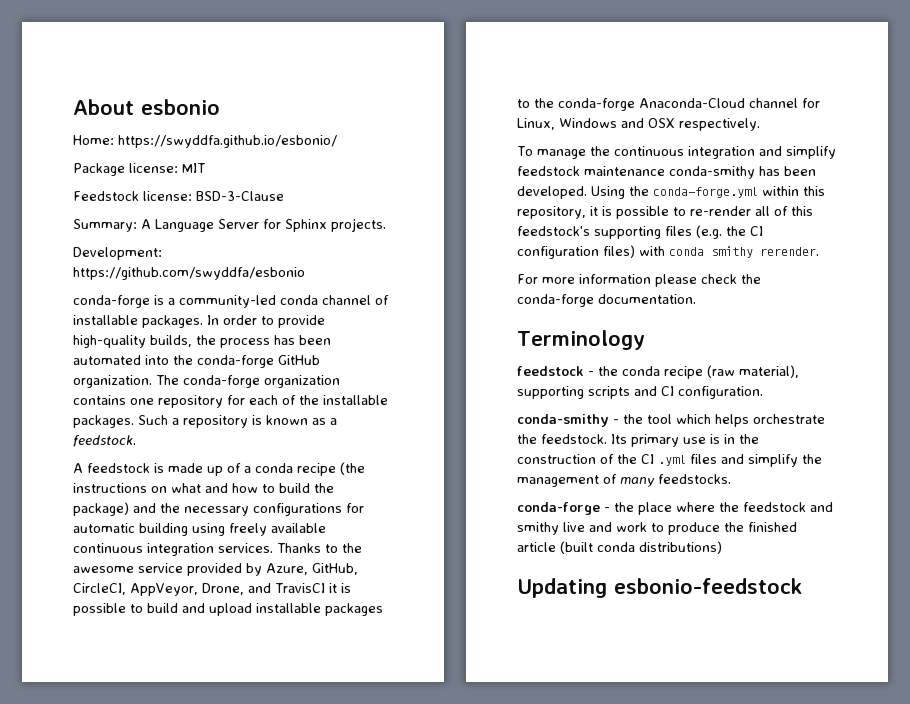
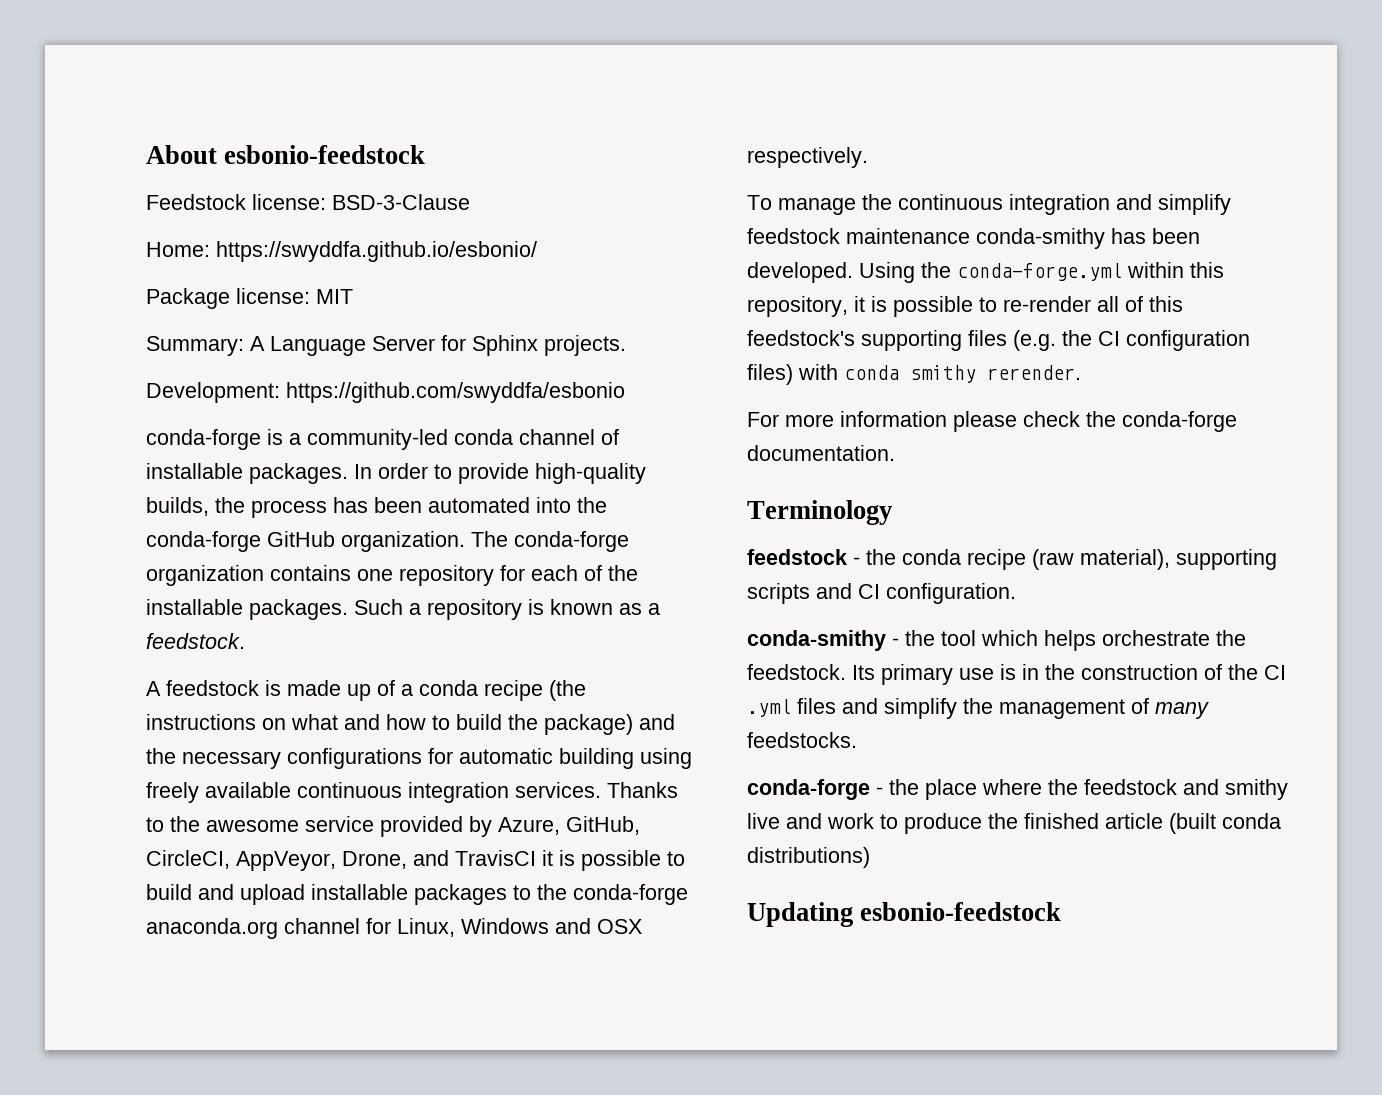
- About esbonio
+ About esbonio-feedstock
+ Feedstock license: BSD-3-Clause
- Feedstock license: BSD-3-Clause
- Thanks to the awesome service provided by Azure, GitHub, CircleCI, AppVeyor, Drone, and TravisCI it is possible to build and upload installable packages to the conda-forge Anaconda-Cloud channel for Linux, Windows and OSX respectively.
+ Thanks to the awesome service provided by Azure, GitHub, CircleCI, AppVeyor, Drone, and TravisCI it is possible to build and upload installable packages to the conda-forge anaconda.org channel for Linux, Windows and OSX respectively.

